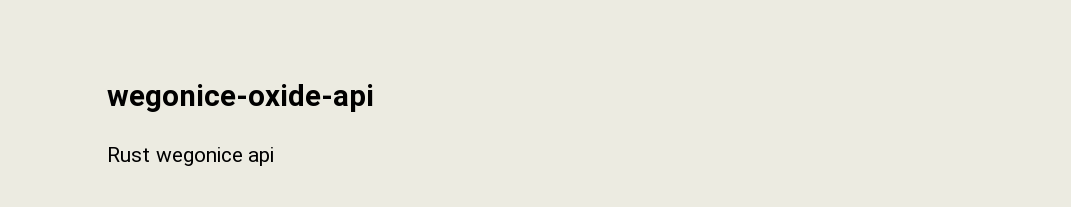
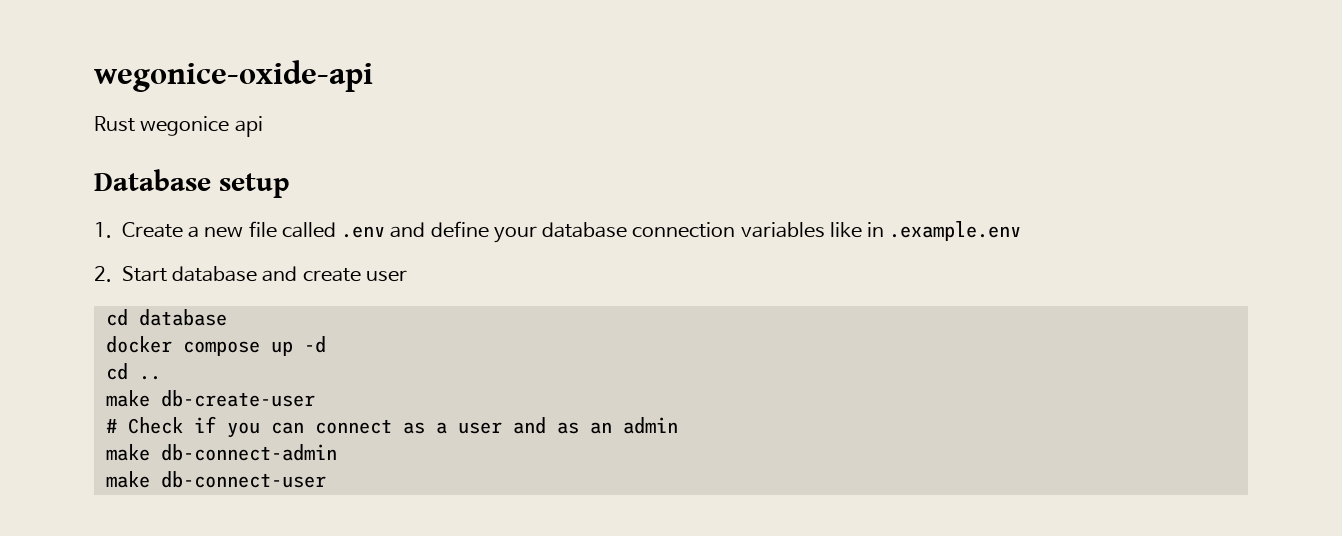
+ Database setup
+ 1. Create a new file called .env and define your database connection variables like in .example.env
+ 2. Start database and create user
+ cd database
+ docker compose up -d
+ cd ..
+ make db-create-user
+ # Check if you can connect as a user and as an admin
+ make db-connect-admin
+ make db-connect-user

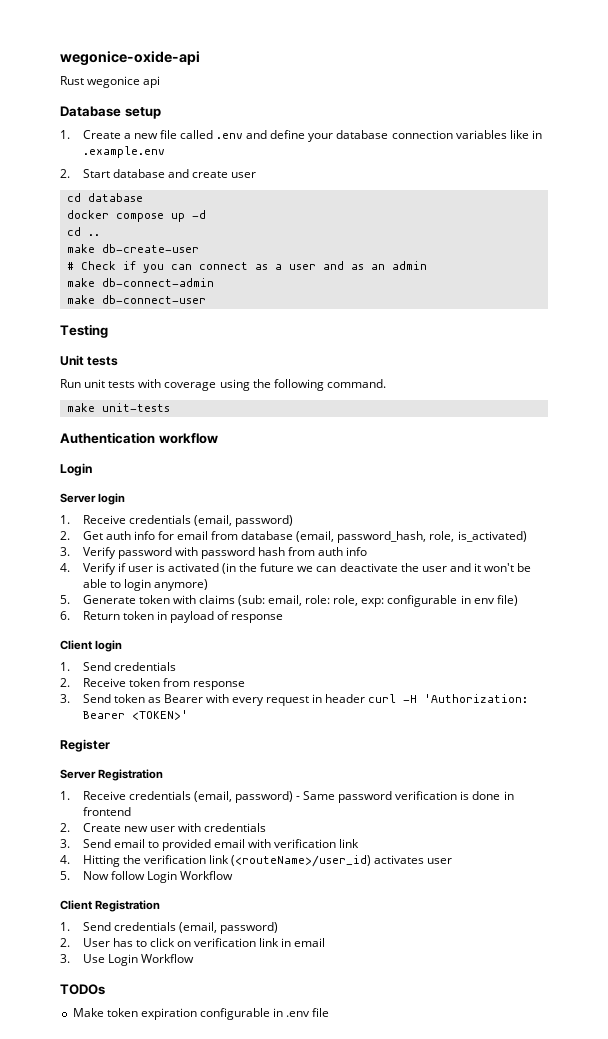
+ Testing
+ Unit tests
+ Run unit tests with coverage using the following command.
+ make unit-tests
+ Authentication workflow
+ Login
+ Server login
+ 1. Receive credentials (email, password)
+ 2. Get auth info for email from database (email, password_hash, role, is_activated)
+ 3. Verify password with password hash from auth info
+ 4. Verify if user is activated (in the future we can deactivate the user and it won't be able to login anymore)
+ 5. Generate token with claims (sub: email, role: role, exp: configurable in env file)
+ 6. Return token in payload of response
+ Client login
+ 1. Send credentials
+ 2. Receive token from response
+ 3. Send token as Bearer with every request in header curl -H 'Authorization: Bearer <TOKEN>'
+ Register
+ Server Registration
+ 1. Receive credentials (email, password) - Same password verification is done in frontend
+ 2. Create new user with credentials
+ 3. Send email to provided email with verification link
+ 4. Hitting the verification link (<routeName>/user_id) activates user
+ 5. Now follow Login Workflow
+ Client Registration
+ 1. Send credentials (email, password)
+ 2. User has to click on verification link in email
+ 3. Use Login Workflow
+ TODOs
+ Make token expiration configurable in .env file

